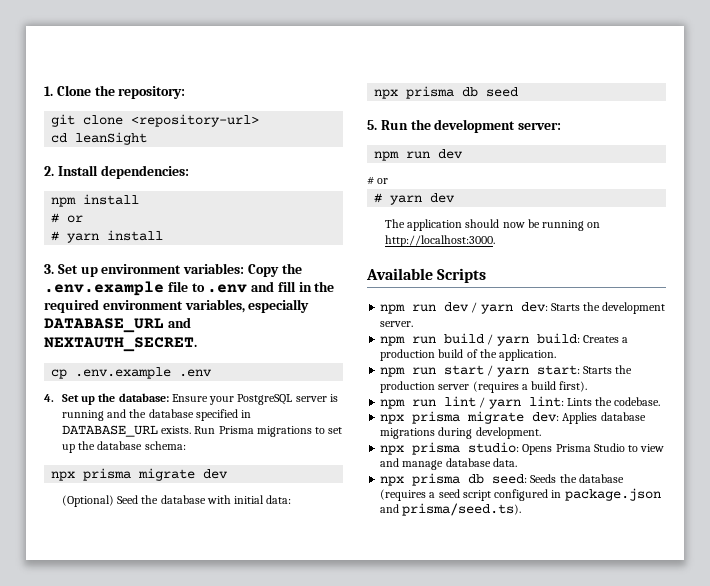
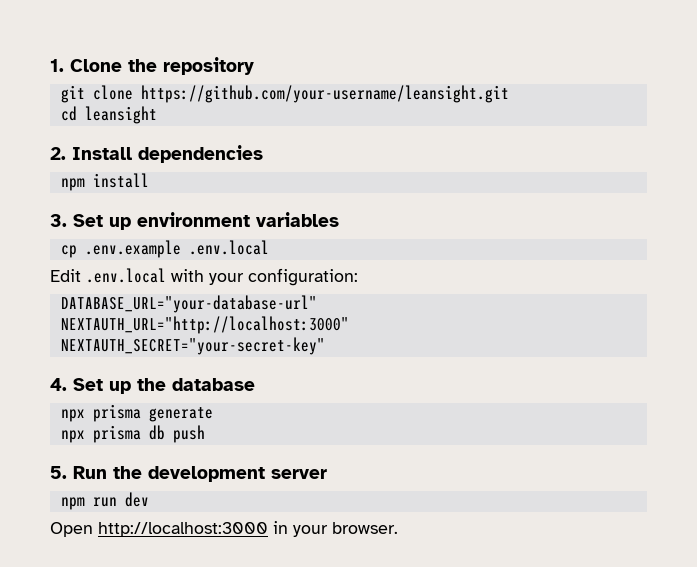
- 1. Clone the repository:
+ 1. Clone the repository
- git clone <repository-url>
+ git clone https://github.com/your-username/leansight.git
- cd leanSight
+ cd leansight
- 2. Install dependencies:
+ 2. Install dependencies
  npm install
- # or
- # yarn install
- 3. Set up environment variables: Copy the .env.example file to .env and fill in the required environment variables, especially DATABASE_URL and NEXTAUTH_SECRET.
- cp .env.example .env
- 4. Set up the database: Ensure your PostgreSQL server is running and the database specified in DATABASE_URL exists. Run Prisma migrations to set up the database schema:
- npx prisma migrate dev
- (Optional) Seed the database with initial data:
- npx prisma db seed
+ 3. Set up environment variables
+ cp .env.example .env.local
+ Edit .env.local with your configuration:
+ DATABASE_URL="your-database-url"
+ NEXTAUTH_URL="http://localhost:3000"
+ NEXTAUTH_SECRET="your-secret-key"
+ 4. Set up the database
+ npx prisma generate
+ npx prisma db push
- 5. Run the development server:
+ 5. Run the development server
  npm run dev
- # or
- # yarn dev
- The application should now be running on http://localhost:3000.
- Available Scripts
- npm run dev / yarn dev: Starts the development server.
- npm run build / yarn build: Creates a production build of the application.
- npm run start / yarn start: Starts the production server (requires a build first).
- npm run lint / yarn lint: Lints the codebase.
- npx prisma migrate dev: Applies database migrations during development.
- npx prisma studio: Opens Prisma Studio to view and manage database data.
- npx prisma db seed: Seeds the database (requires a seed script configured in package.json and prisma/seed.ts).
+ Open http://localhost:3000 in your browser.

